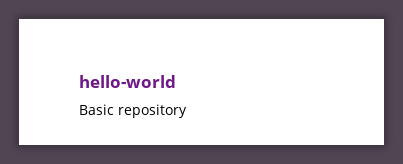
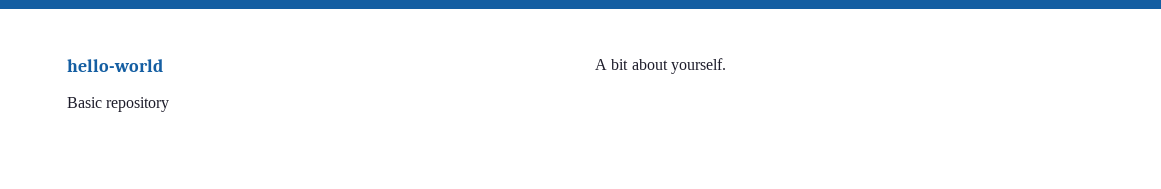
+ A bit about yourself.

